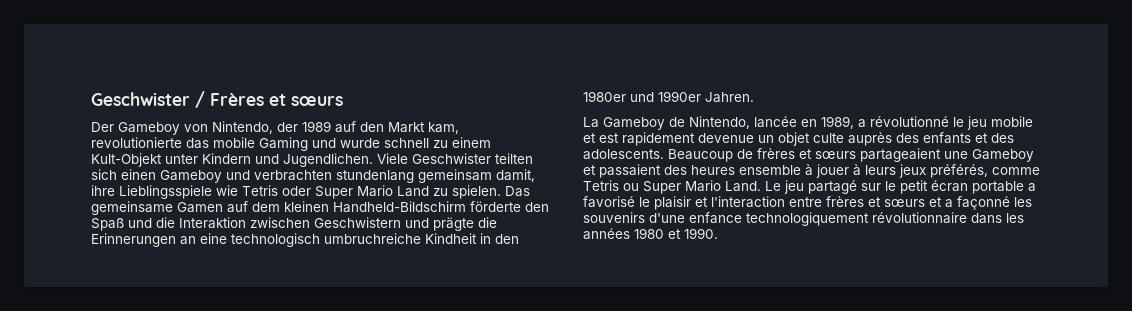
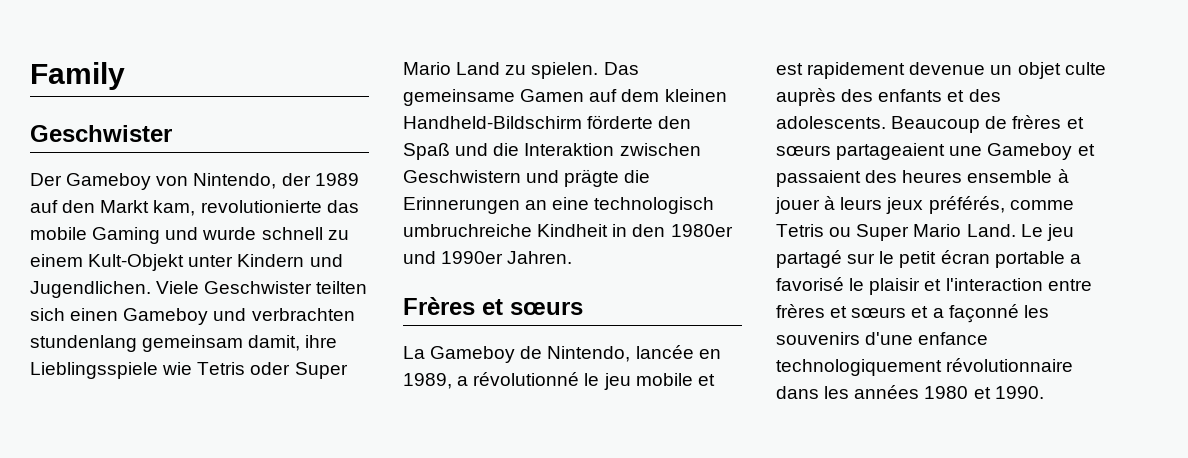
- Geschwister / Frères et sœurs
+ Family
+ Geschwister
+ Frères et sœurs

